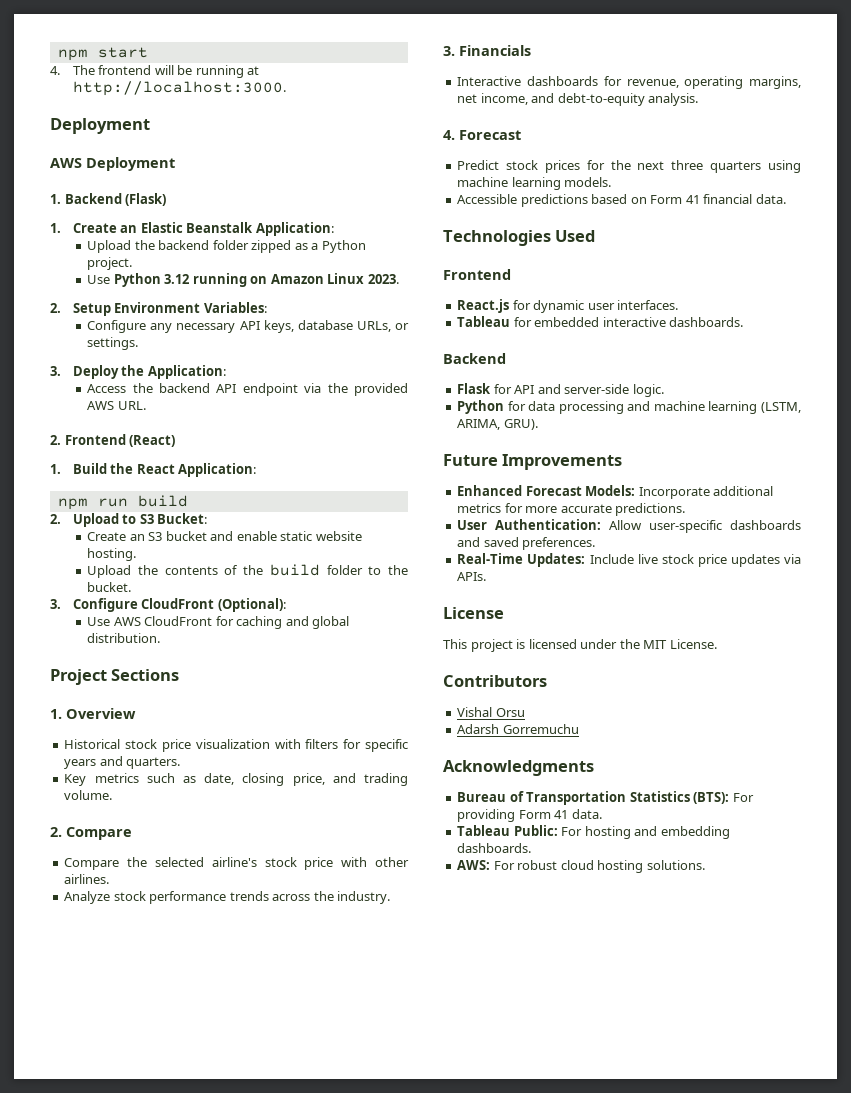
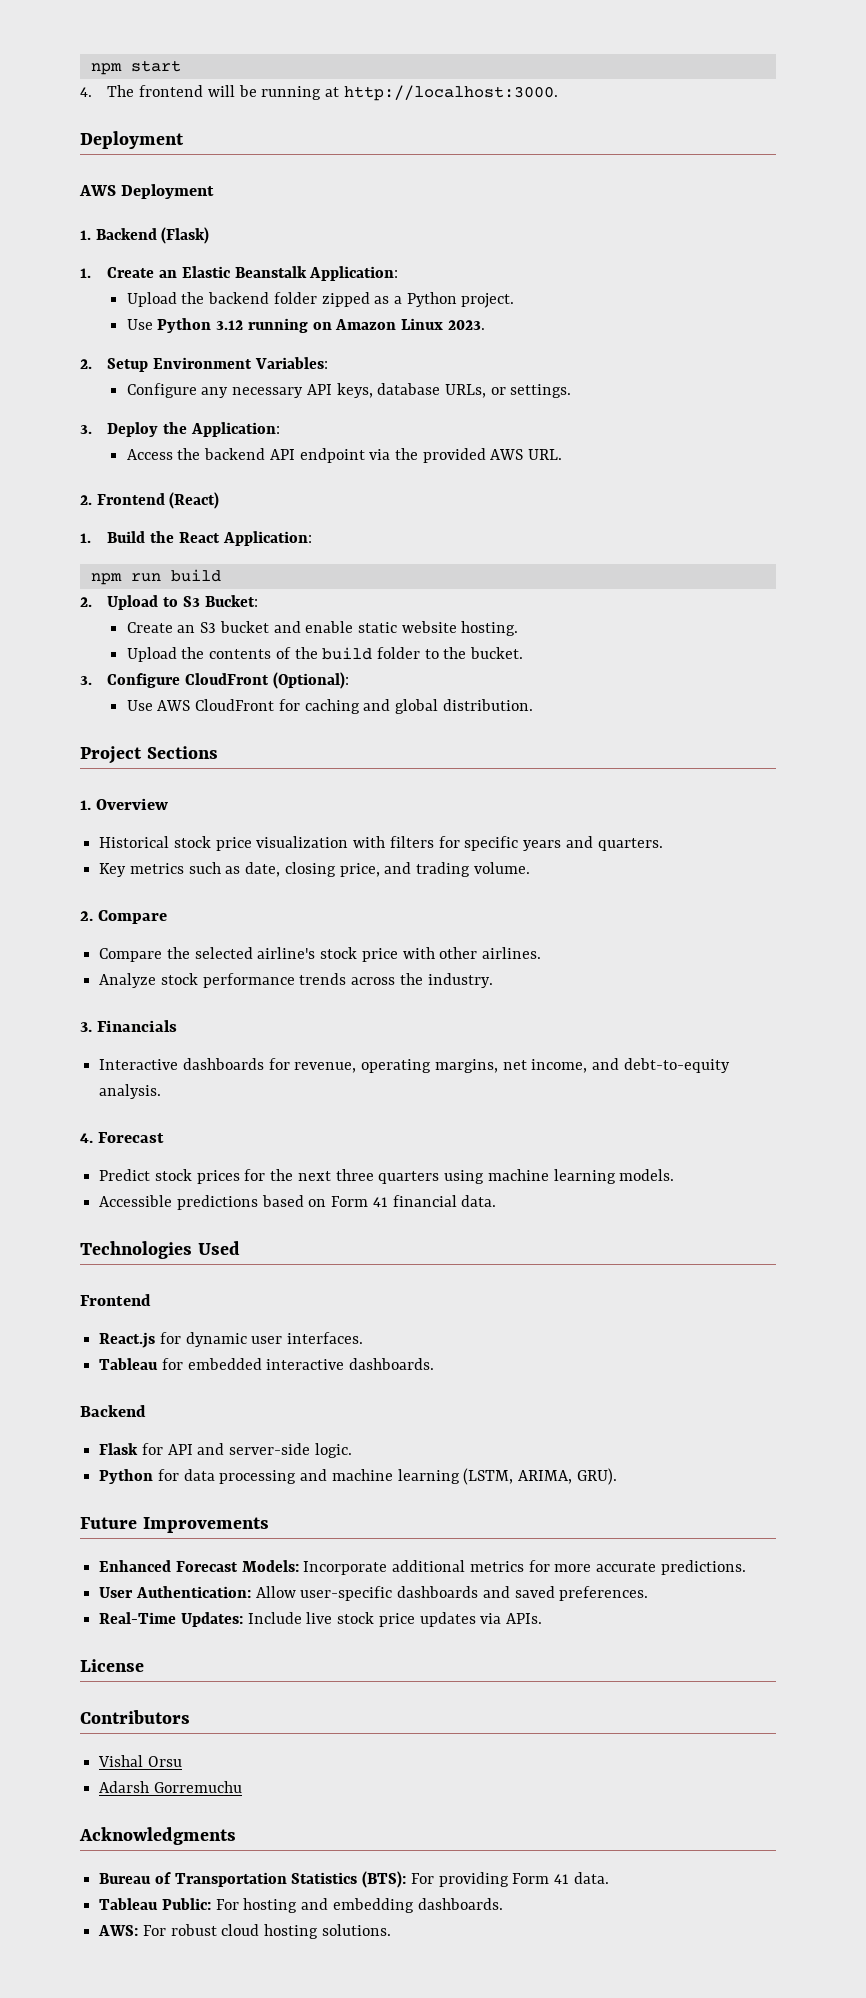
- This project is licensed under the MIT License.

